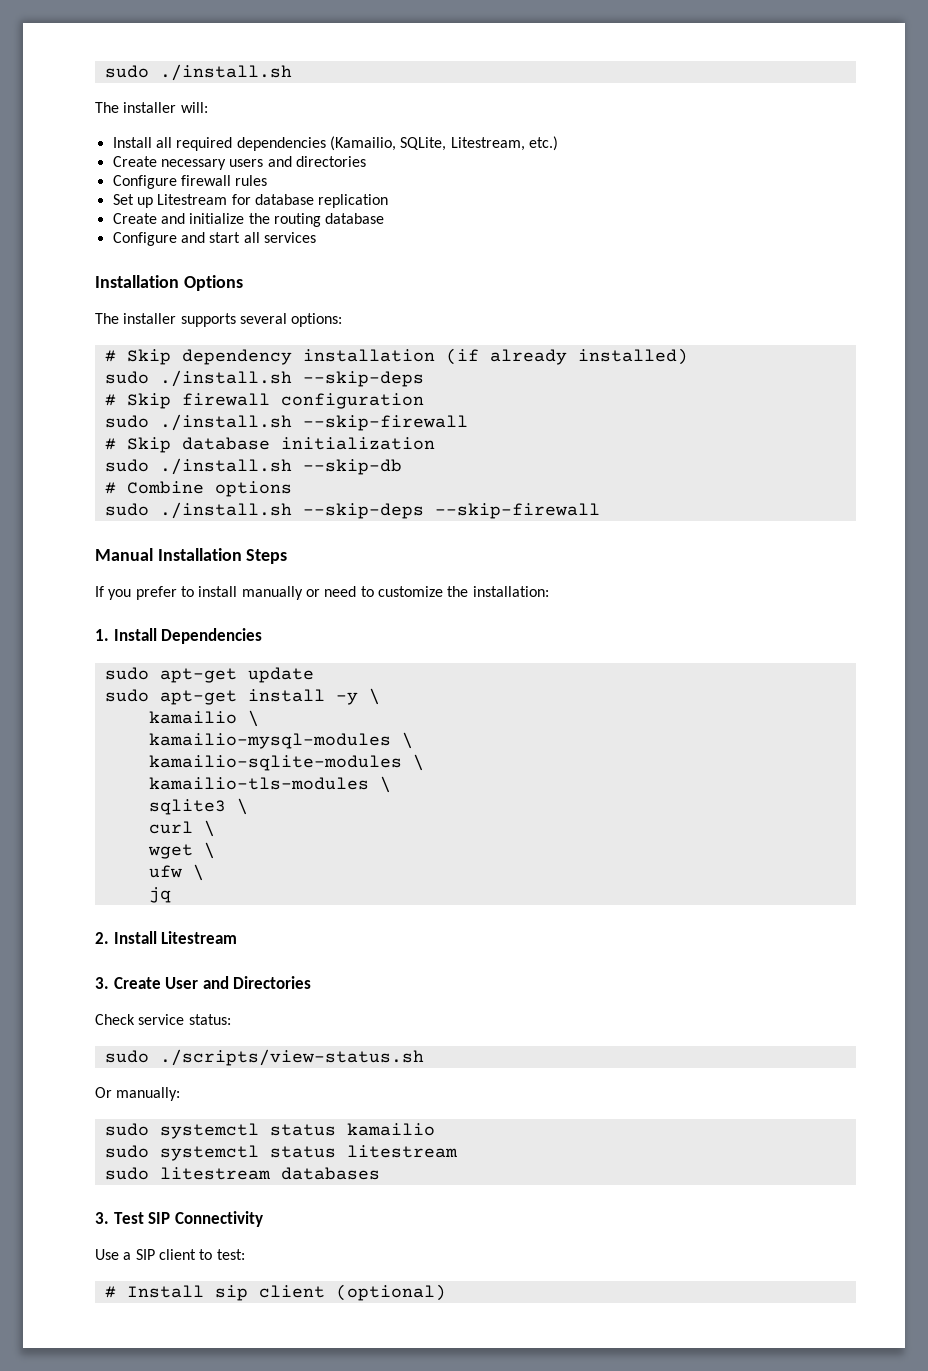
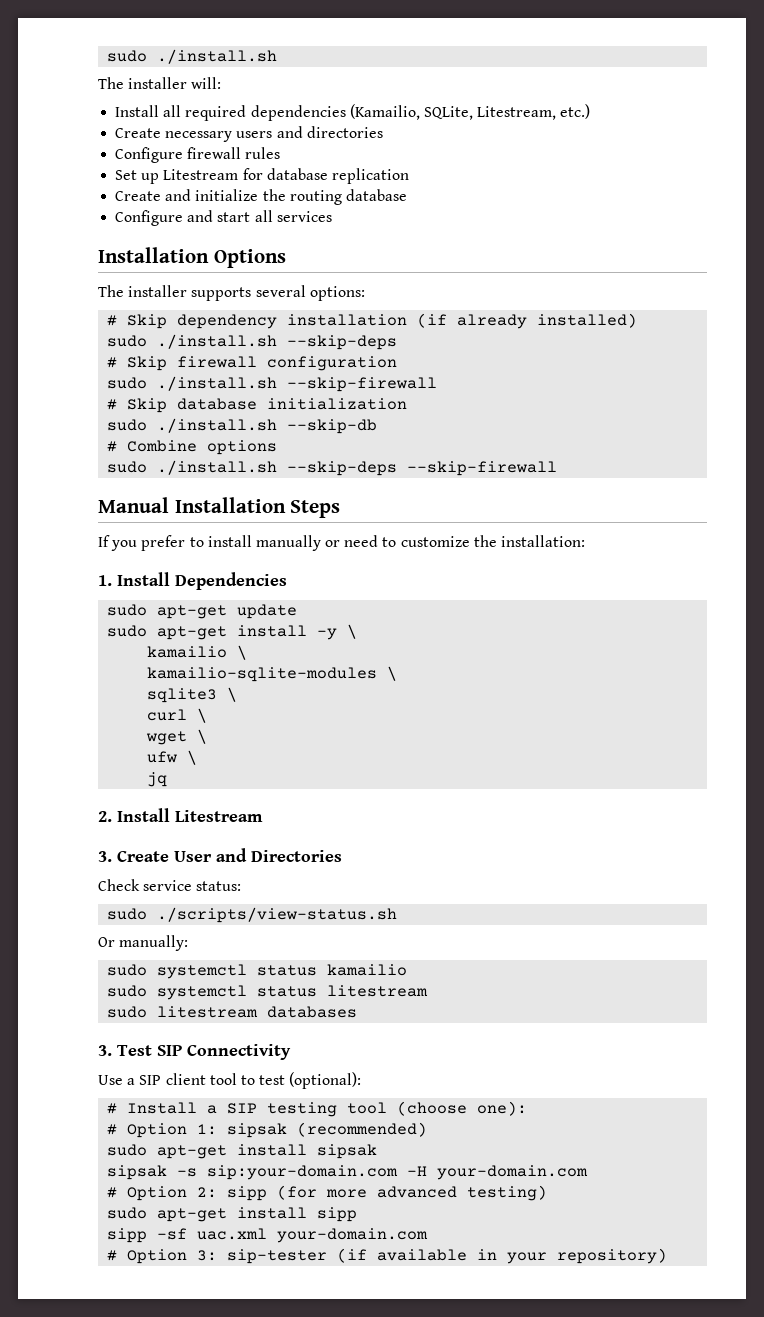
- kamailio-mysql-modules \
- kamailio-tls-modules \
- Use a SIP client to test:
- # Install sip client (optional)
+ Use a SIP client tool to test (optional):
+ # Install a SIP testing tool (choose one):
+ # Option 1: sipsak (recommended)
+ sudo apt-get install sipsak
+ sipsak -s sip:your-domain.com -H your-domain.com
+ # Option 2: sipp (for more advanced testing)
+ sudo apt-get install sipp
+ sipp -sf uac.xml your-domain.com
+ # Option 3: sip-tester (if available in your repository)

